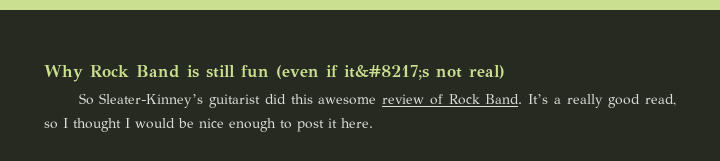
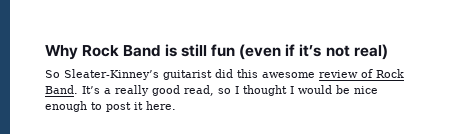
- Why Rock Band is still fun (even if it&#8217;s not real)
+ Why Rock Band is still fun (even if it’s not real)

